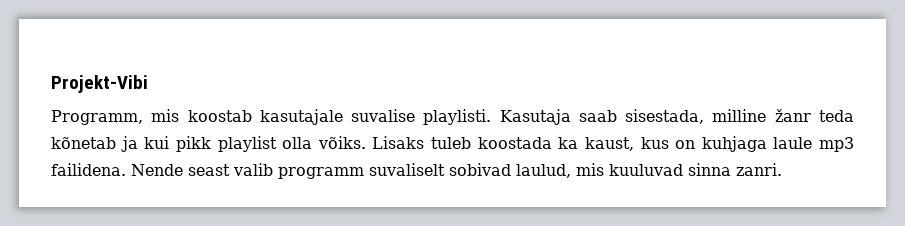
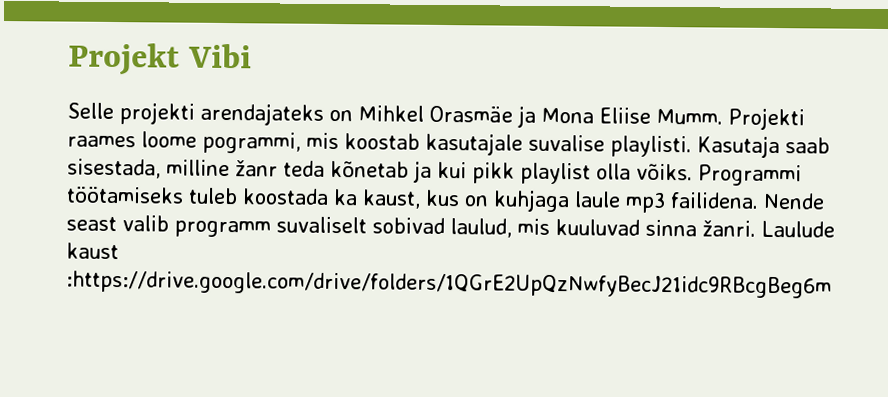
- Projekt-Vibi
- Programm, mis koostab kasutajale suvalise playlisti.
+ Projekt Vibi
+ Selle projekti arendajateks on Mihkel Orasmäe ja Mona Eliise Mumm. Projekti raames loome pogrammi, mis koostab kasutajale suvalise playlisti.
- Lisaks tuleb koostada ka kaust, kus on kuhjaga laule mp3 failidena.
+ Programmi töötamiseks tuleb koostada ka kaust, kus on kuhjaga laule mp3 failidena.
- Nende seast valib programm suvaliselt sobivad laulud, mis kuuluvad sinna zanri.
+ Nende seast valib programm suvaliselt sobivad laulud, mis kuuluvad sinna žanri. Laulude kaust :https://drive.google.com/drive/folders/1QGrE2UpQzNwfyBecJ21idc9RBcgBeg6m

